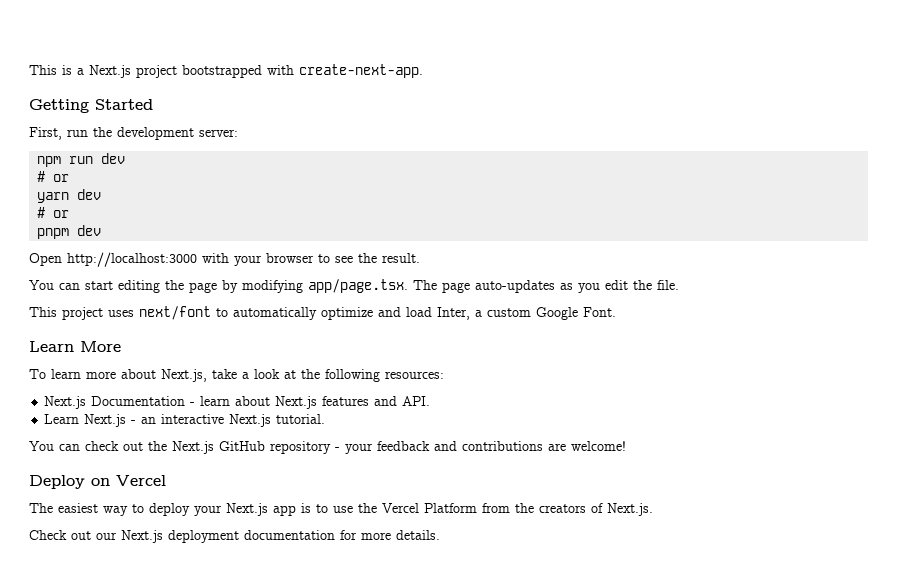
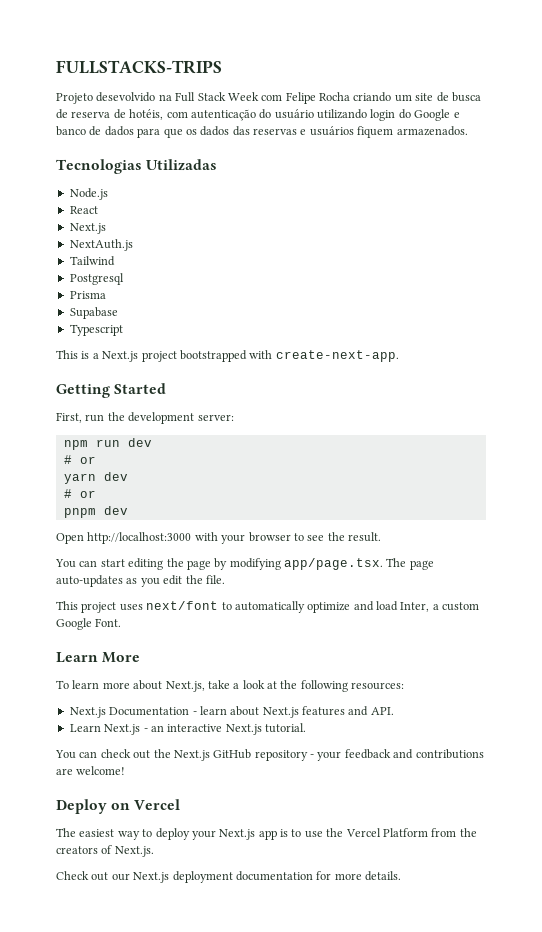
+ FULLSTACKS-TRIPS
+ Projeto desevolvido na Full Stack Week com Felipe Rocha criando um site de busca de reserva de hotéis, com autenticação do usuário utilizando login do Google e banco de dados para que os dados das reservas e usuários fiquem armazenados.
+ Tecnologias Utilizadas
+ Node.js
+ React
+ Next.js
+ NextAuth.js
+ Tailwind
+ Postgresql
+ Prisma
+ Supabase
+ Typescript

